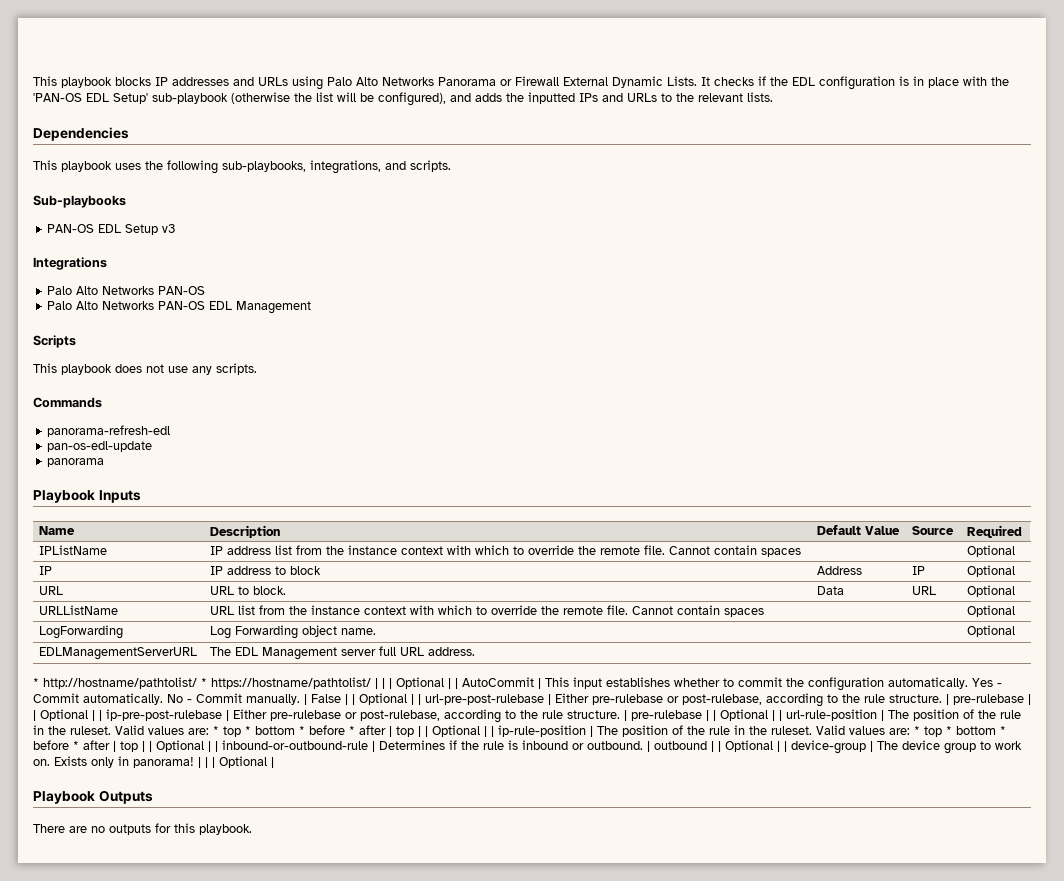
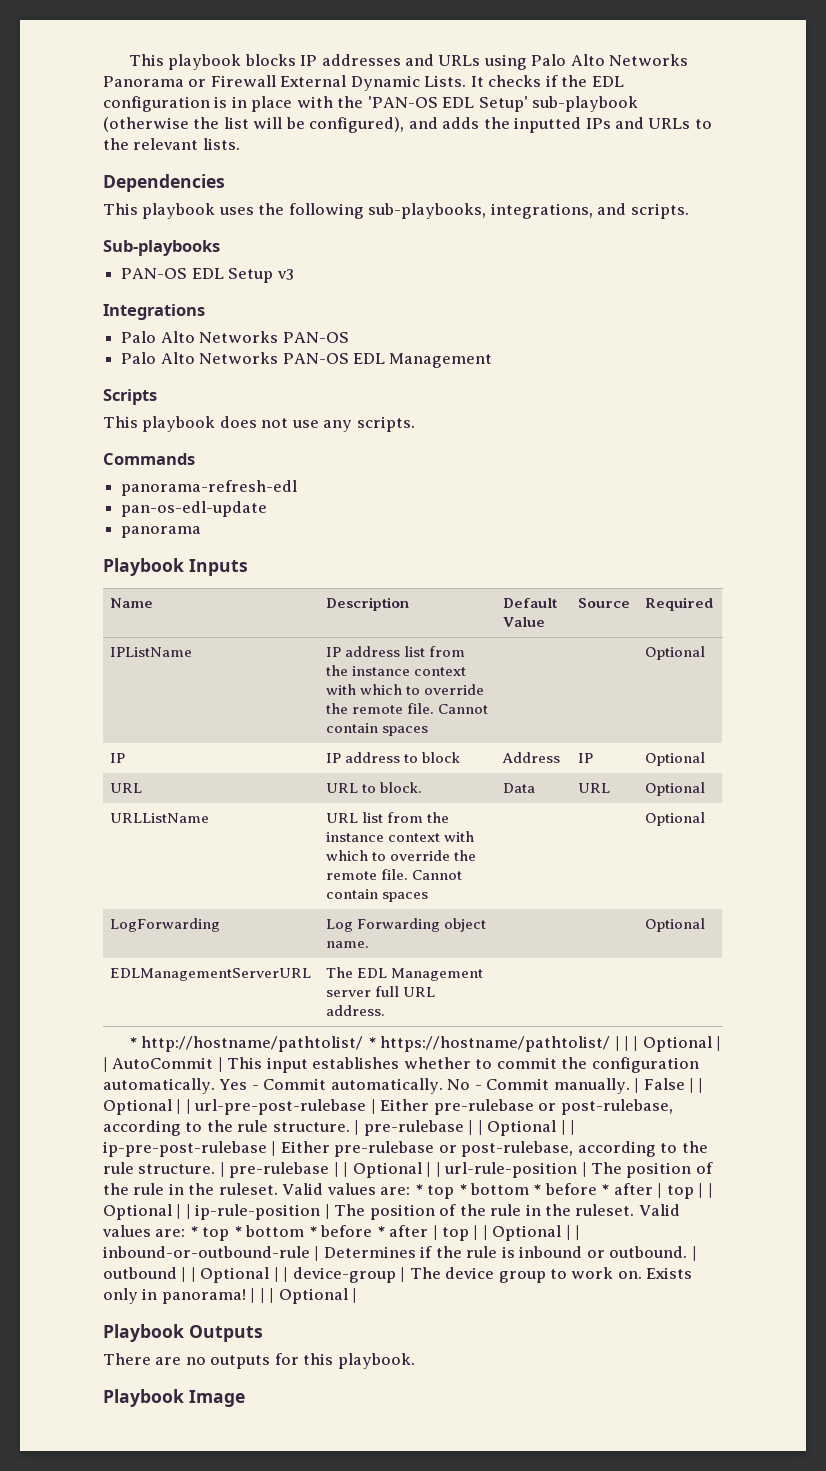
+ Playbook Image

